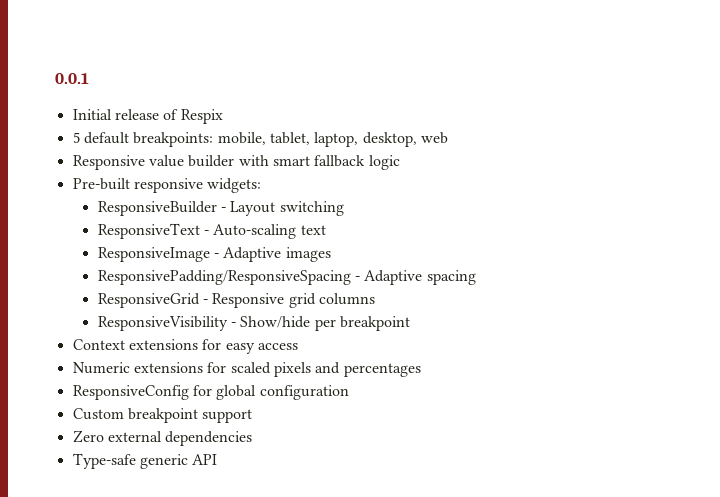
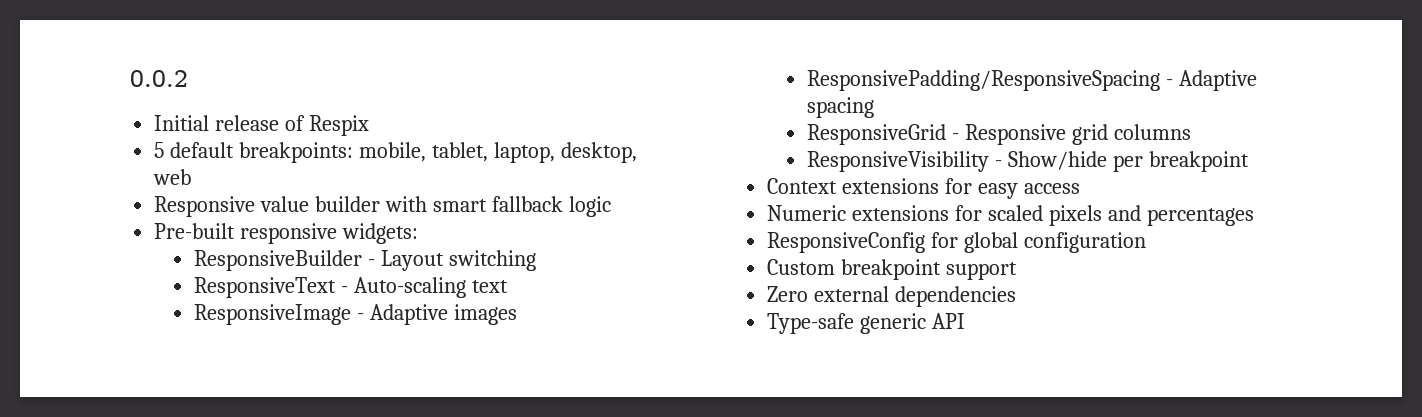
- 0.0.1
+ 0.0.2

